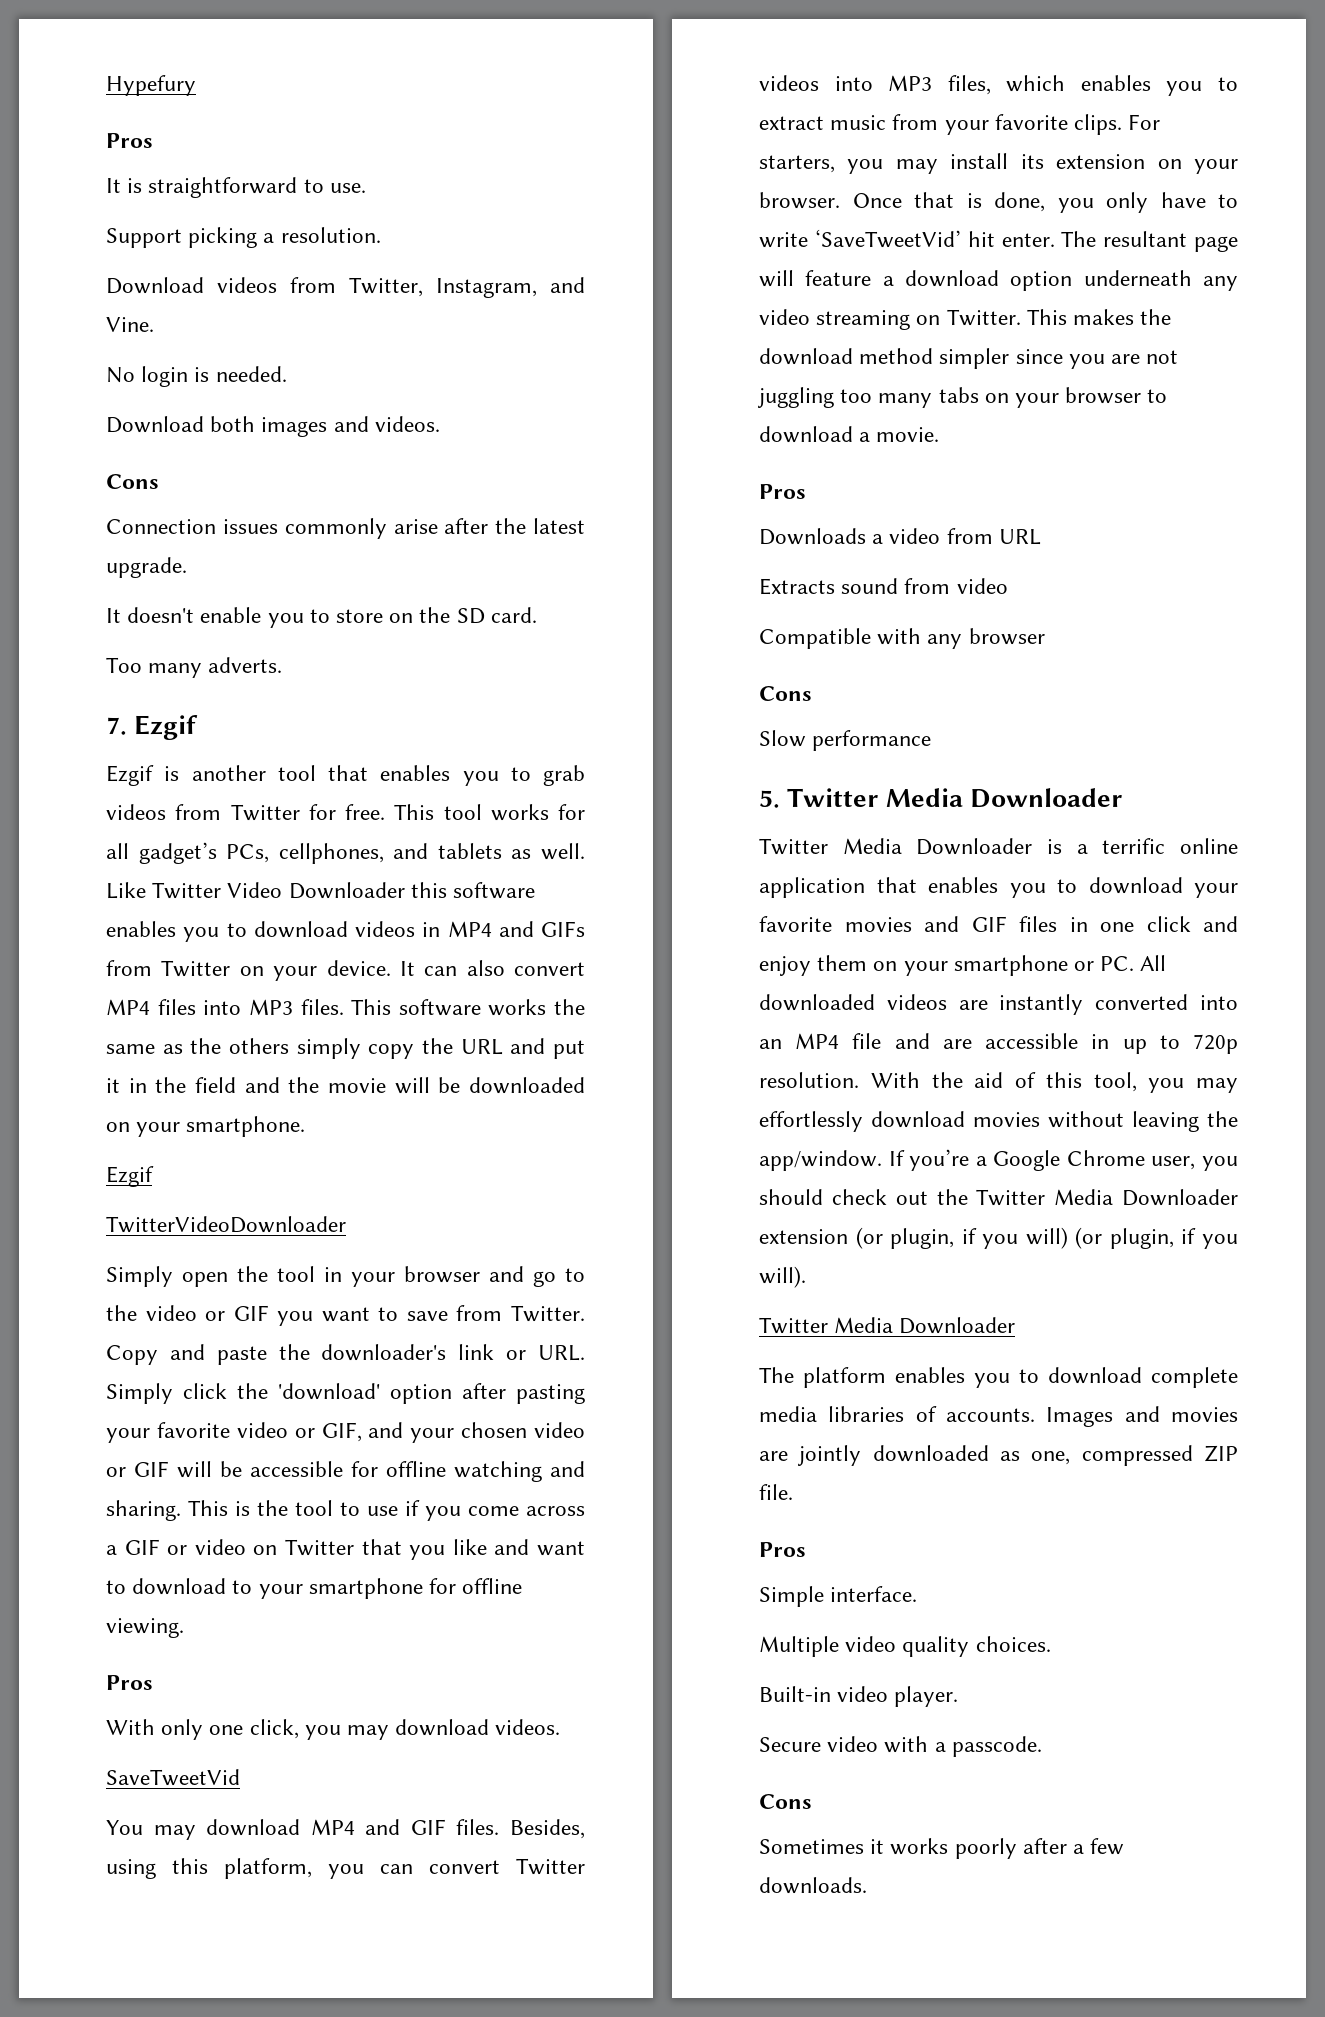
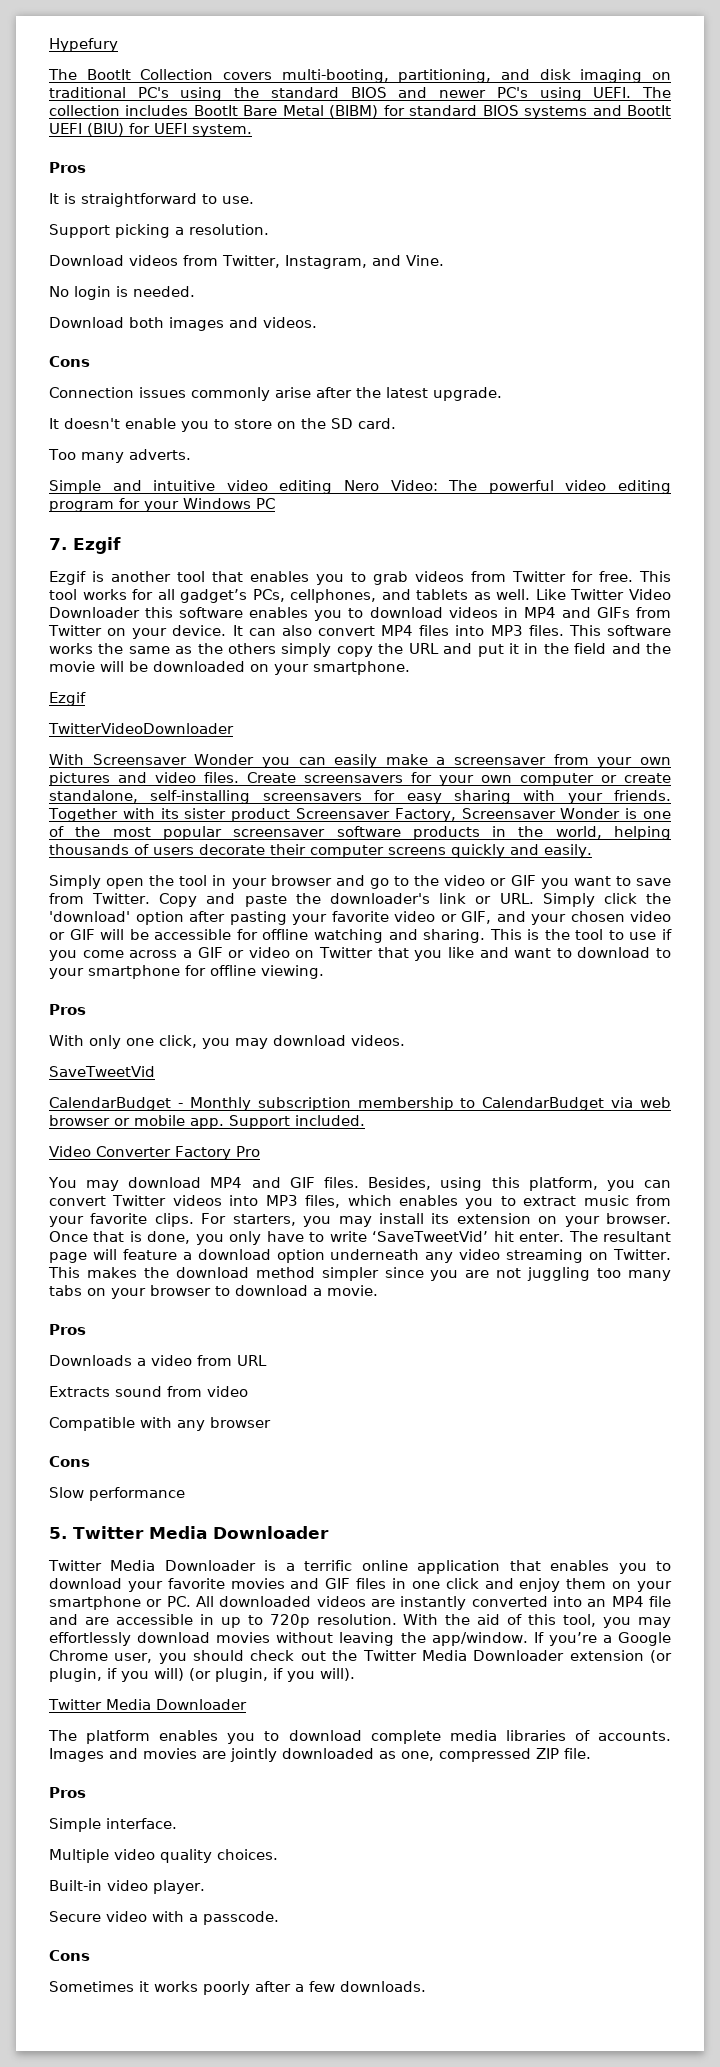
+ The BootIt Collection covers multi-booting, partitioning, and disk imaging on traditional PC's using the standard BIOS and newer PC's using UEFI. The collection includes BootIt Bare Metal (BIBM) for standard BIOS systems and BootIt UEFI (BIU) for UEFI system.
+ Simple and intuitive video editing Nero Video: The powerful video editing program for your Windows PC
+ With Screensaver Wonder you can easily make a screensaver from your own pictures and video files. Create screensavers for your own computer or create standalone, self-installing screensavers for easy sharing with your friends. Together with its sister product Screensaver Factory, Screensaver Wonder is one of the most popular screensaver software products in the world, helping thousands of users decorate their computer screens quickly and easily.
+ CalendarBudget - Monthly subscription membership to CalendarBudget via web browser or mobile app. Support included.
+ Video Converter Factory Pro

